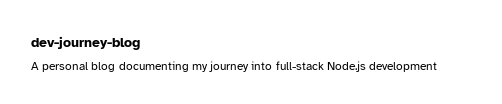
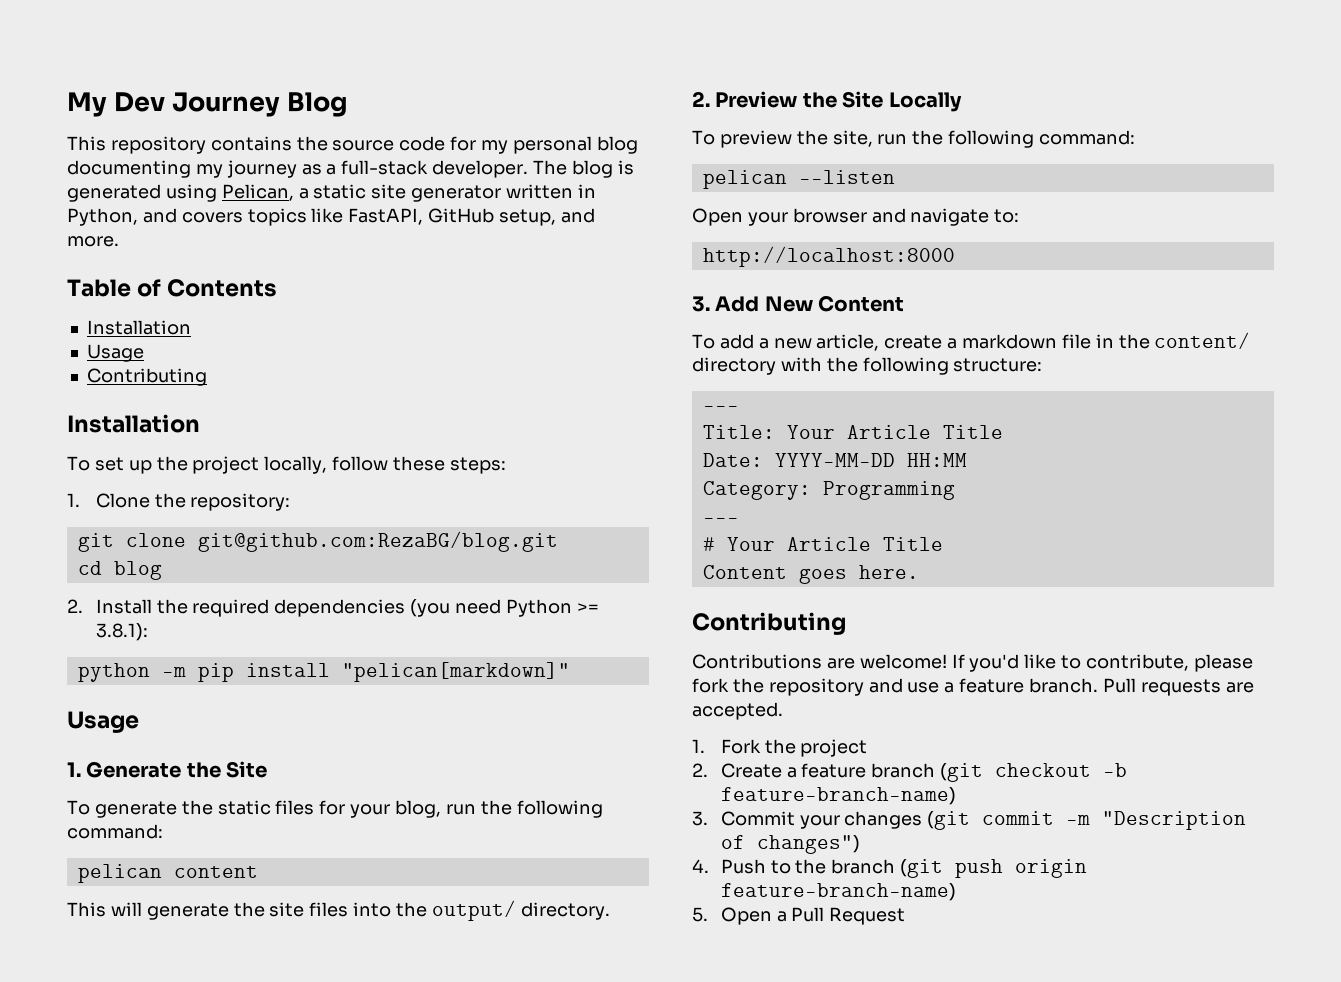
- dev-journey-blog
- A personal blog documenting my journey into full-stack Node.js development
+ My Dev Journey Blog
+ This repository contains the source code for my personal blog documenting my journey as a full-stack developer. The blog is generated using Pelican, a static site generator written in Python, and covers topics like FastAPI, GitHub setup, and more.
+ Table of Contents
+ Installation
+ Usage
+ Contributing
+ Installation
+ To set up the project locally, follow these steps:
+ 1. Clone the repository:
+ git clone git@github.com:RezaBG/blog.git
+ cd blog
+ 2. Install the required dependencies (you need Python >= 3.8.1):
+ python -m pip install "pelican[markdown]"
+ Usage
+ 1. Generate the Site
+ To generate the static files for your blog, run the following command:
+ pelican content
+ This will generate the site files into the output/ directory.
+ 2. Preview the Site Locally
+ To preview the site, run the following command:
+ pelican --listen
+ Open your browser and navigate to:
+ http://localhost:8000
+ 3. Add New Content
+ To add a new article, create a markdown file in the content/ directory with the following structure:
+ ---
+ Title: Your Article Title
+ Date: YYYY-MM-DD HH:MM
+ Category: Programming
+ ---
+ # Your Article Title
+ Content goes here.
+ Contributing
+ Contributions are welcome! If you'd like to contribute, please fork the repository and use a feature branch. Pull requests are accepted.
+ 1. Fork the project
+ 2. Create a feature branch (git checkout -b feature-branch-name)
+ 3. Commit your changes (git commit -m "Description of changes")
+ 4. Push to the branch (git push origin feature-branch-name)
+ 5. Open a Pull Request

